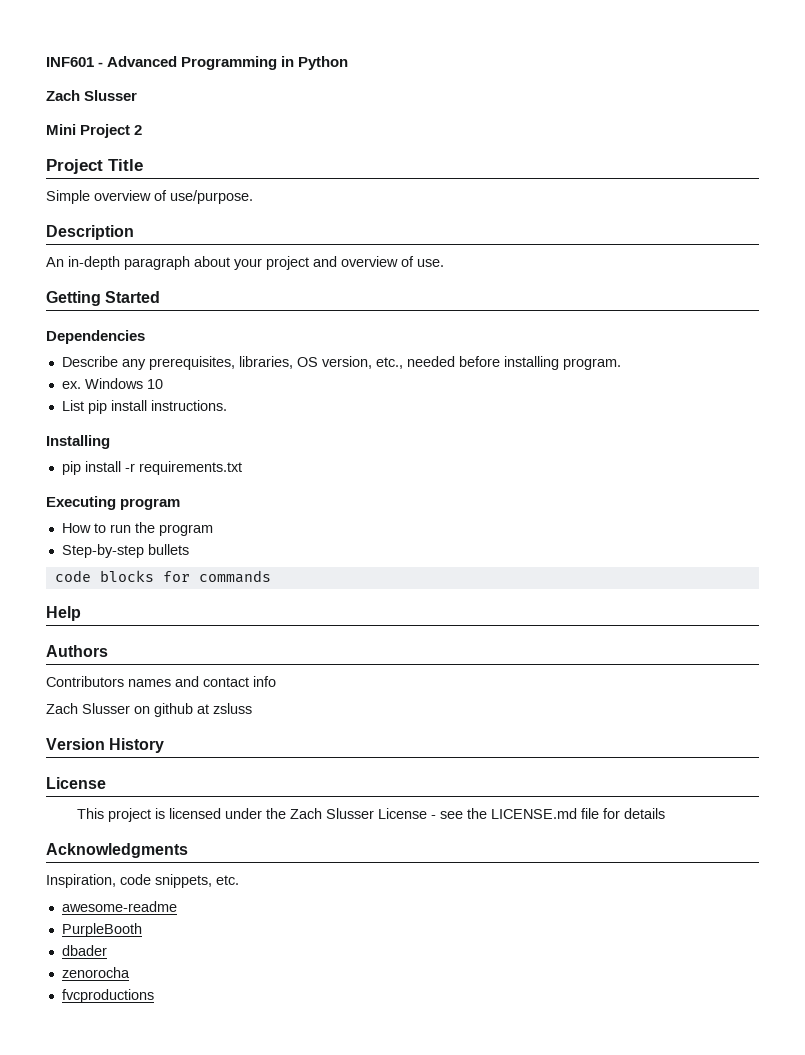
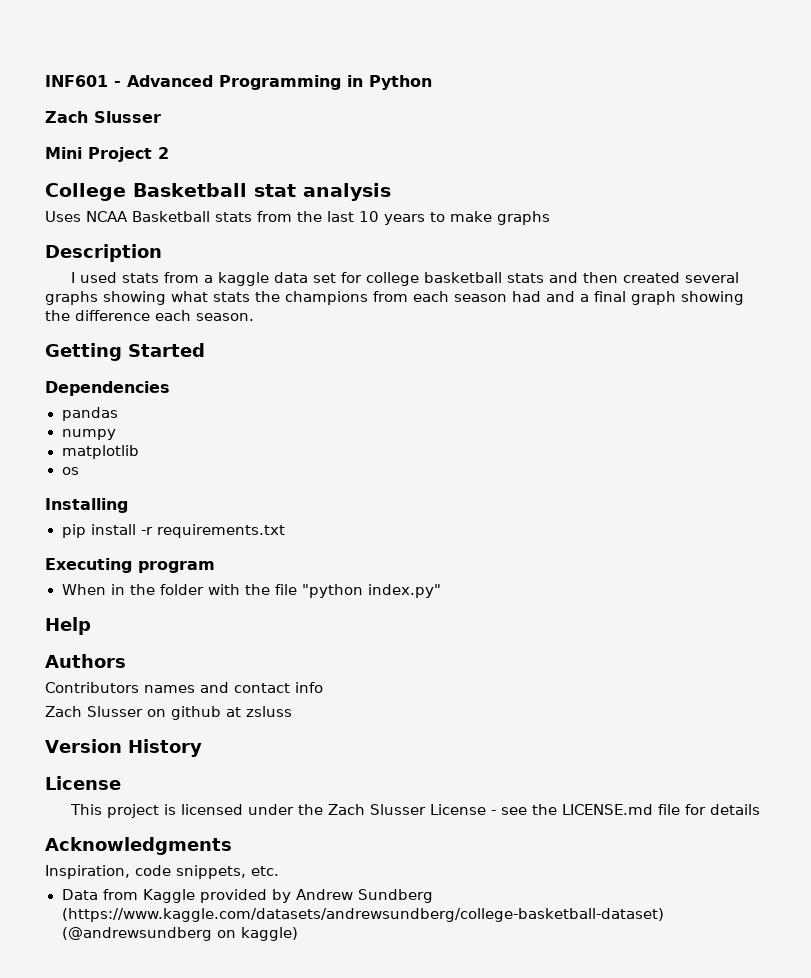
- Project Title
- Simple overview of use/purpose.
+ College Basketball stat analysis
+ Uses NCAA Basketball stats from the last 10 years to make graphs
  Description
- An in-depth paragraph about your project and overview of use.
+ I used stats from a kaggle data set for college basketball stats and then created several graphs showing what stats the champions from each season had and a final graph showing the difference each season.
  Getting Started
  Dependencies
- Describe any prerequisites, libraries, OS version, etc., needed before installing program.
- ex. Windows 10
- List pip install instructions.
+ pandas
+ numpy
+ matplotlib
+ os
- How to run the program
- Step-by-step bullets
- code blocks for commands
+ When in the folder with the file "python index.py"
- awesome-readme
- PurpleBooth
- dbader
- zenorocha
- fvcproductions
+ Data from Kaggle provided by Andrew Sundberg (https://www.kaggle.com/datasets/andrewsundberg/college-basketball-dataset) (@andrewsundberg on kaggle)

